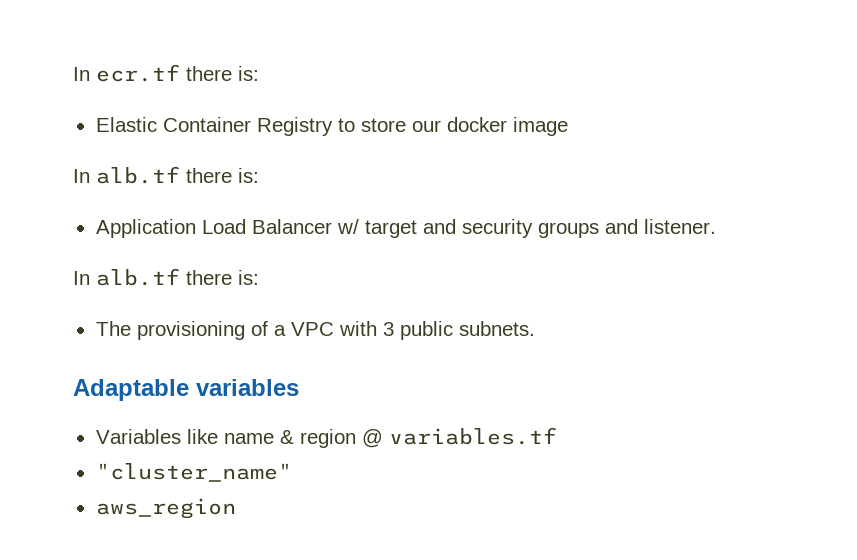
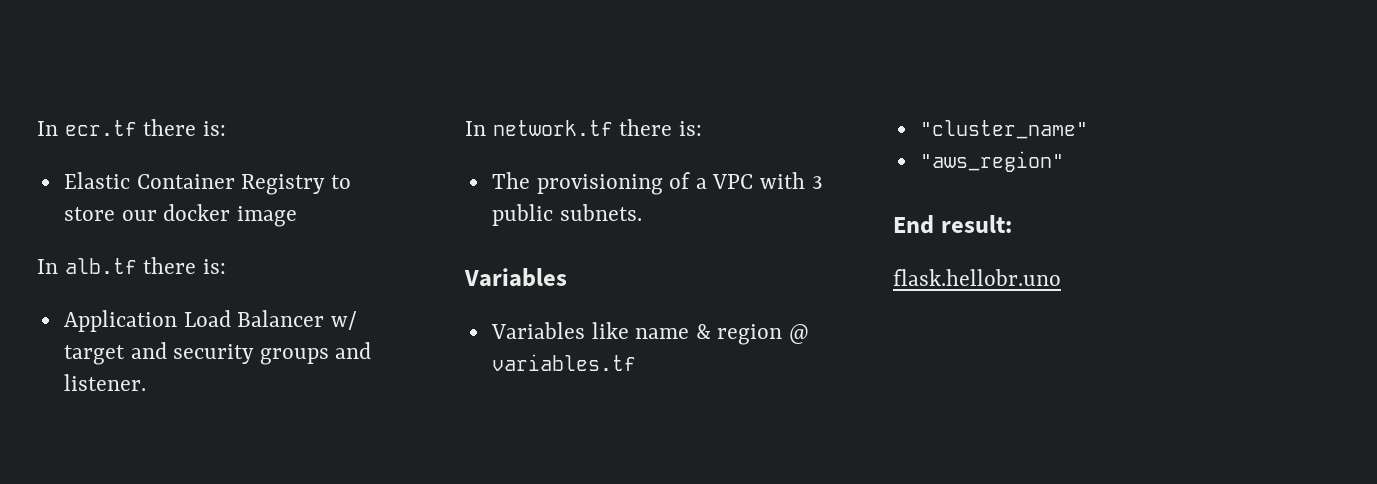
  Application Load Balancer w/ target and security groups and listener.
- In alb.tf there is:
+ In network.tf there is:
  The provisioning of a VPC with 3 public subnets.
- Adaptable variables
+ Variables
- aws_region
+ "aws_region"
+ End result:
+ flask.hellobr.uno

